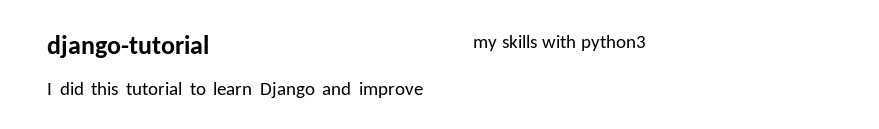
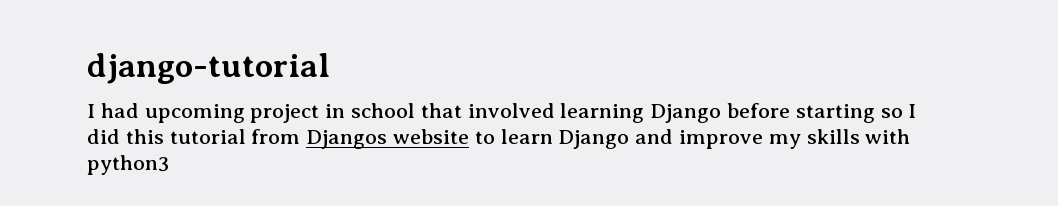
- I did this tutorial to learn Django and improve my skills with python3
+ I had upcoming project in school that involved learning Django before starting so I did this tutorial from Djangos website to learn Django and improve my skills with python3

